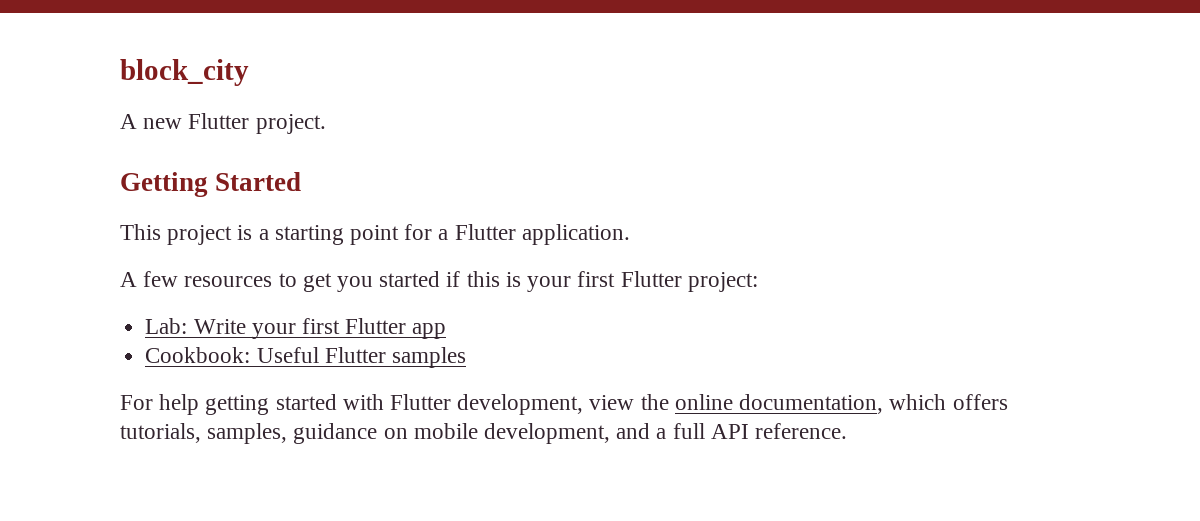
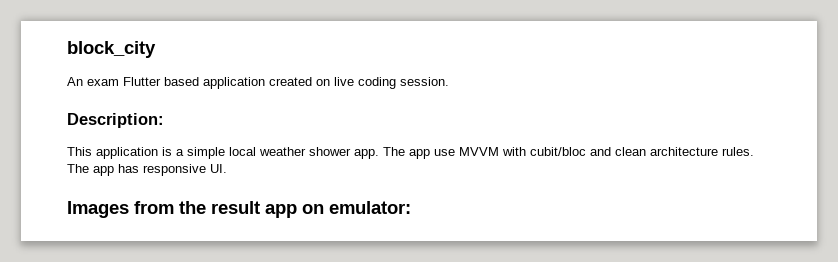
- A new Flutter project.
- Getting Started
+ An exam Flutter based application created on live coding session.
+ Description:
- This project is a starting point for a Flutter application.
- A few resources to get you started if this is your first Flutter project:
- Lab: Write your first Flutter app
- Cookbook: Useful Flutter samples
- For help getting started with Flutter development, view the online documentation, which offers tutorials, samples, guidance on mobile development, and a full API reference.
+ This application is a simple local weather shower app. The app use MVVM with cubit/bloc and clean architecture rules. The app has responsive UI.
+ Images from the result app on emulator:

